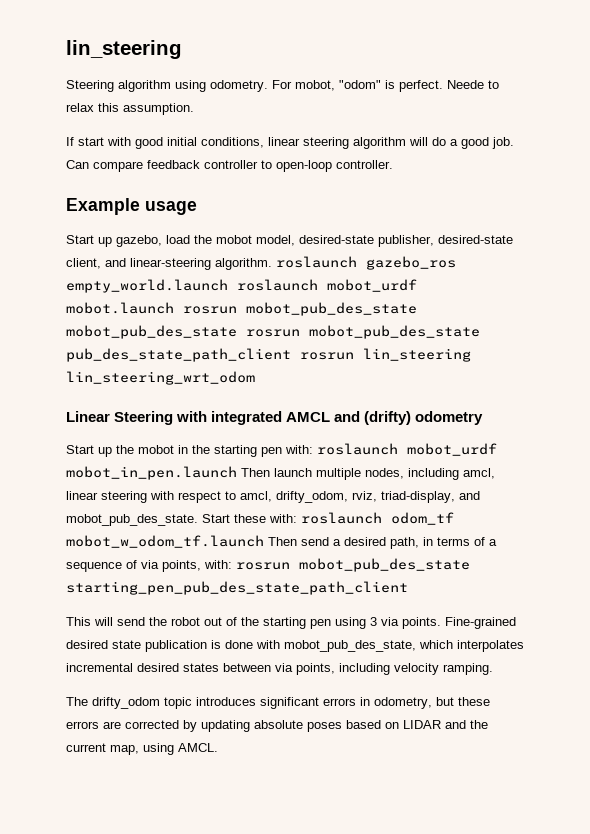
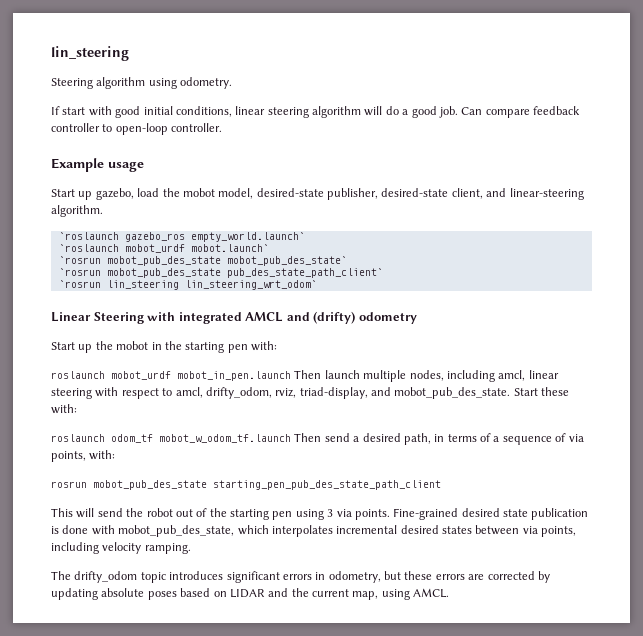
- For mobot, "odom" is perfect. Neede to relax this assumption.
- Start up gazebo, load the mobot model, desired-state publisher, desired-state client, and linear-steering algorithm. roslaunch gazebo_ros empty_world.launch roslaunch mobot_urdf mobot.launch rosrun mobot_pub_des_state mobot_pub_des_state rosrun mobot_pub_des_state pub_des_state_path_client rosrun lin_steering lin_steering_wrt_odom
+ Start up gazebo, load the mobot model, desired-state publisher, desired-state client, and linear-steering algorithm.
+ `roslaunch gazebo_ros empty_world.launch`
+ `roslaunch mobot_urdf mobot.launch`
+ `rosrun mobot_pub_des_state mobot_pub_des_state`
+ `rosrun mobot_pub_des_state pub_des_state_path_client`
+ `rosrun lin_steering lin_steering_wrt_odom`
- Start up the mobot in the starting pen with: roslaunch mobot_urdf mobot_in_pen.launch Then launch multiple nodes, including amcl, linear steering with respect to amcl, drifty_odom, rviz, triad-display, and mobot_pub_des_state.
+ Start up the mobot in the starting pen with:
+ roslaunch mobot_urdf mobot_in_pen.launch Then launch multiple nodes, including amcl, linear steering with respect to amcl, drifty_odom, rviz, triad-display, and mobot_pub_des_state.
- Start these with: roslaunch odom_tf mobot_w_odom_tf.launch Then send a desired path, in terms of a sequence of via points, with: rosrun mobot_pub_des_state starting_pen_pub_des_state_path_client
+ Start these with:
+ roslaunch odom_tf mobot_w_odom_tf.launch Then send a desired path, in terms of a sequence of via points, with:
+ rosrun mobot_pub_des_state starting_pen_pub_des_state_path_client

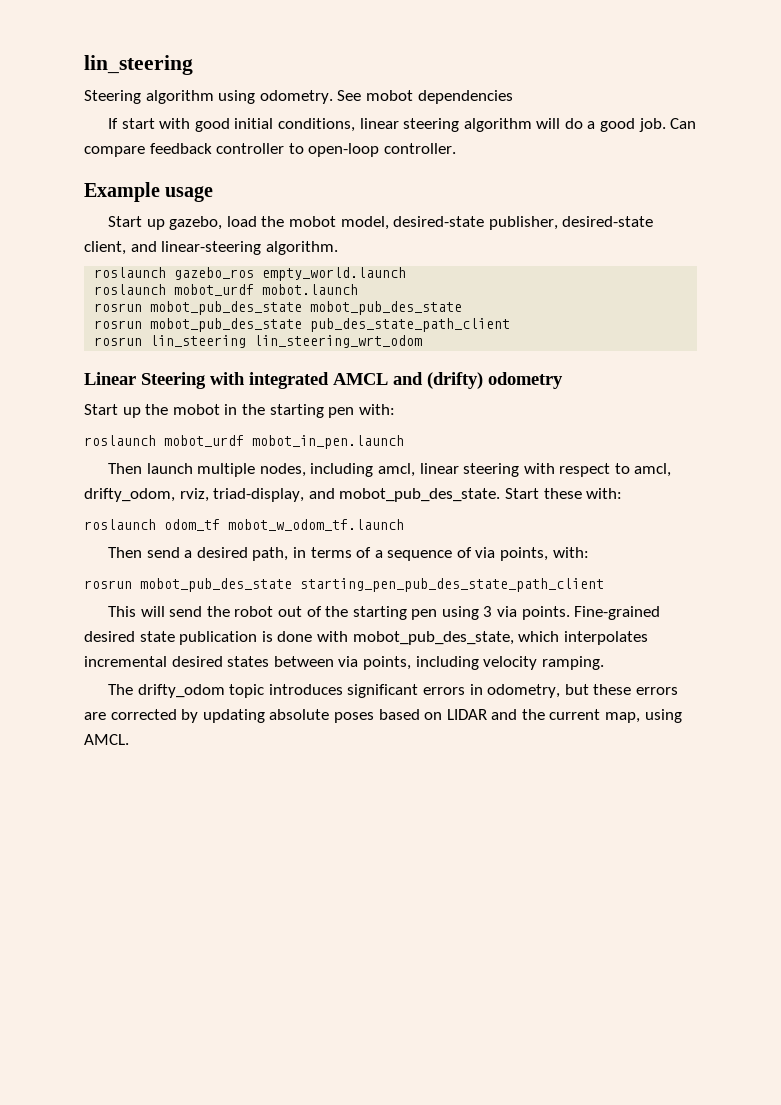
+ See mobot dependencies
- `roslaunch gazebo_ros empty_world.launch`
- `roslaunch mobot_urdf mobot.launch`
- `rosrun mobot_pub_des_state mobot_pub_des_state`
- `rosrun mobot_pub_des_state pub_des_state_path_client`
- `rosrun lin_steering lin_steering_wrt_odom`
+ roslaunch gazebo_ros empty_world.launch
+ roslaunch mobot_urdf mobot.launch
+ rosrun mobot_pub_des_state mobot_pub_des_state
+ rosrun mobot_pub_des_state pub_des_state_path_client
+ rosrun lin_steering lin_steering_wrt_odom
- roslaunch mobot_urdf mobot_in_pen.launch Then launch multiple nodes, including amcl, linear steering with respect to amcl, drifty_odom, rviz, triad-display, and mobot_pub_des_state.
+ roslaunch mobot_urdf mobot_in_pen.launch
+ Then launch multiple nodes, including amcl, linear steering with respect to amcl, drifty_odom, rviz, triad-display, and mobot_pub_des_state.
- roslaunch odom_tf mobot_w_odom_tf.launch Then send a desired path, in terms of a sequence of via points, with:
+ roslaunch odom_tf mobot_w_odom_tf.launch
+ Then send a desired path, in terms of a sequence of via points, with:

